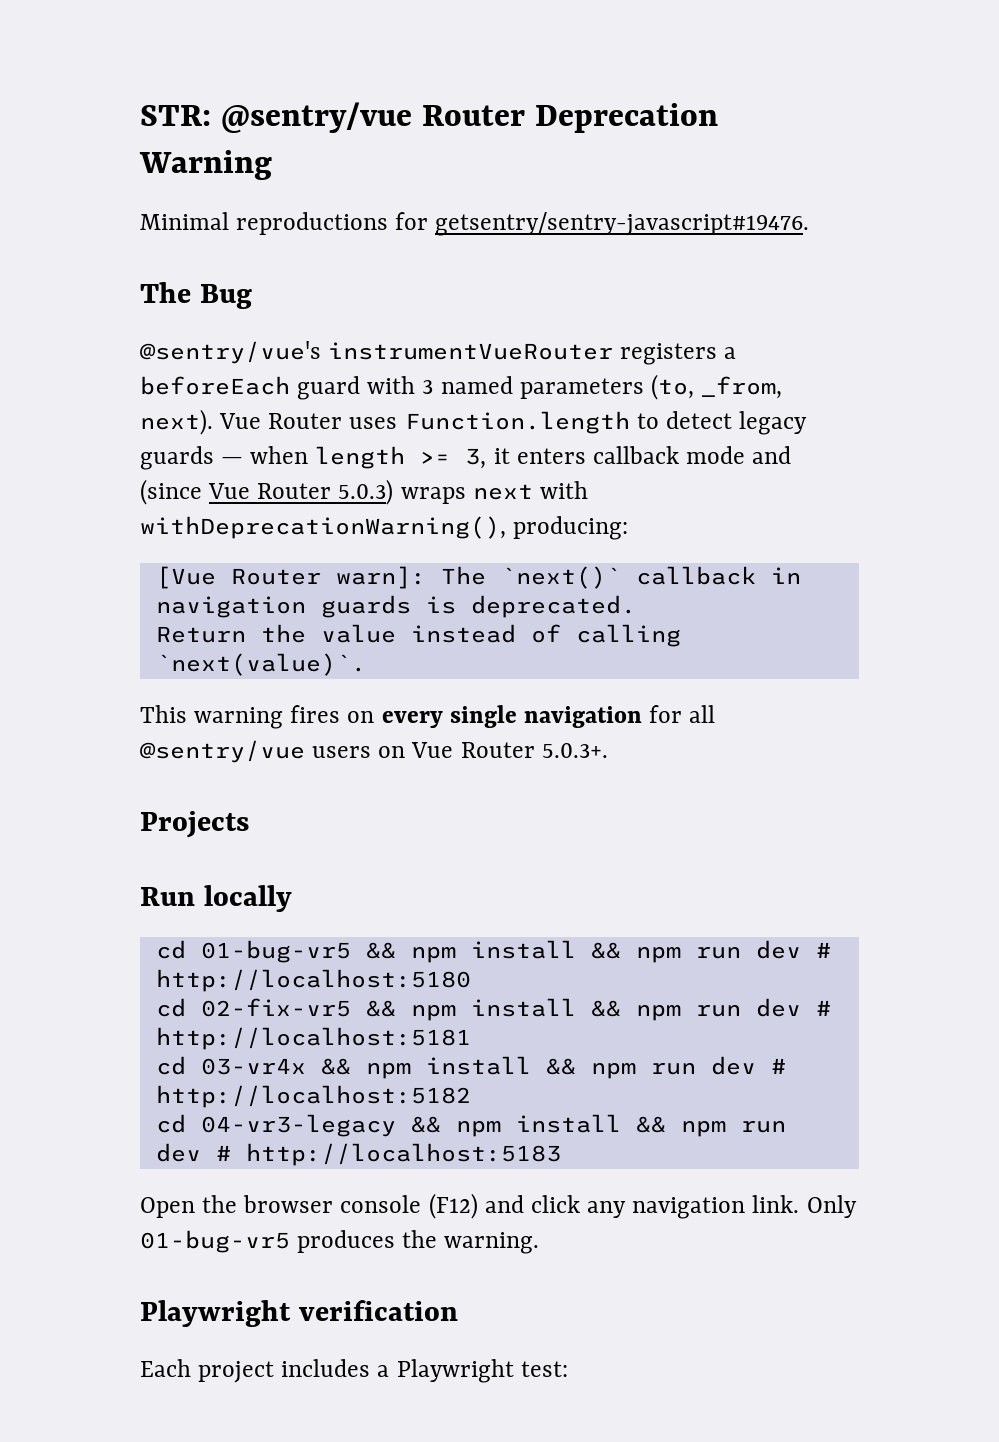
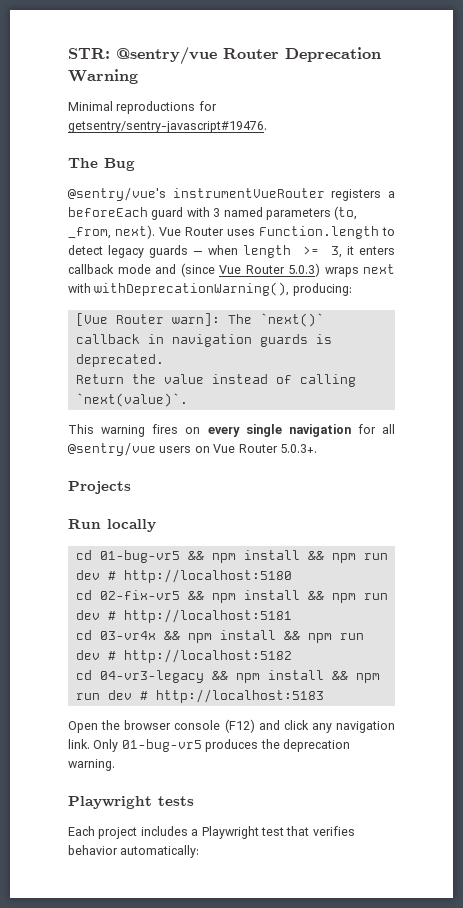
- Only 01-bug-vr5 produces the warning.
+ Only 01-bug-vr5 produces the deprecation warning.
- Playwright verification
+ Playwright tests
- Each project includes a Playwright test:
+ Each project includes a Playwright test that verifies behavior automatically:

